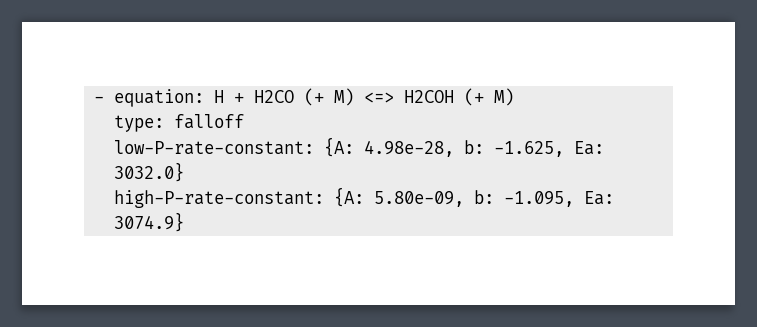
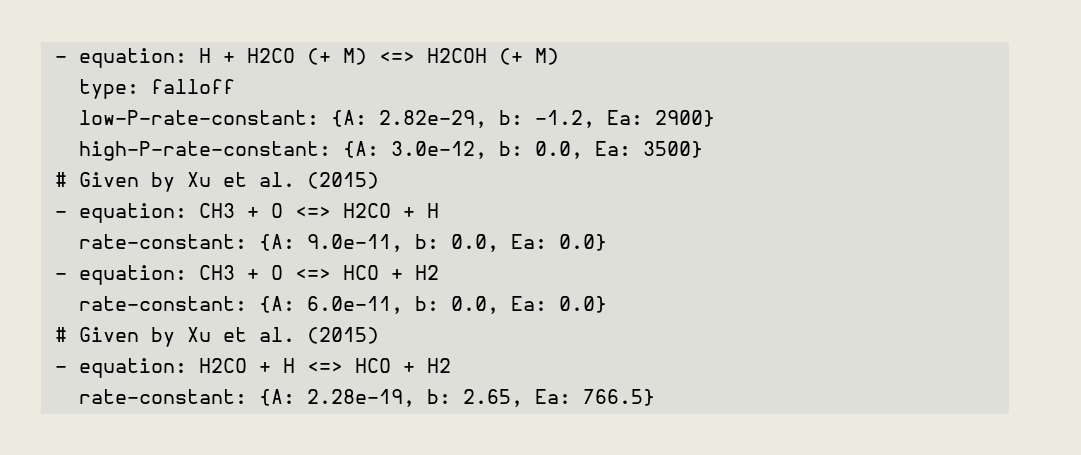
- low-P-rate-constant: {A: 4.98e-28, b: -1.625, Ea: 3032.0}
- high-P-rate-constant: {A: 5.80e-09, b: -1.095, Ea: 3074.9}
+ low-P-rate-constant: {A: 2.82e-29, b: -1.2, Ea: 2900}
+ high-P-rate-constant: {A: 3.0e-12, b: 0.0, Ea: 3500}
+ # Given by Xu et al. (2015)
+ - equation: CH3 + O <=> H2CO + H
+ rate-constant: {A: 9.0e-11, b: 0.0, Ea: 0.0}
+ - equation: CH3 + O <=> HCO + H2
+ rate-constant: {A: 6.0e-11, b: 0.0, Ea: 0.0}
+ # Given by Xu et al. (2015)
+ - equation: H2CO + H <=> HCO + H2
+ rate-constant: {A: 2.28e-19, b: 2.65, Ea: 766.5}

